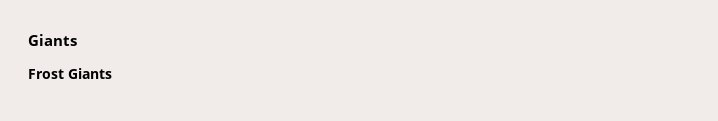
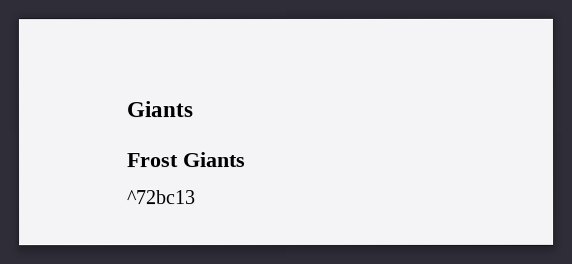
+ ^72bc13

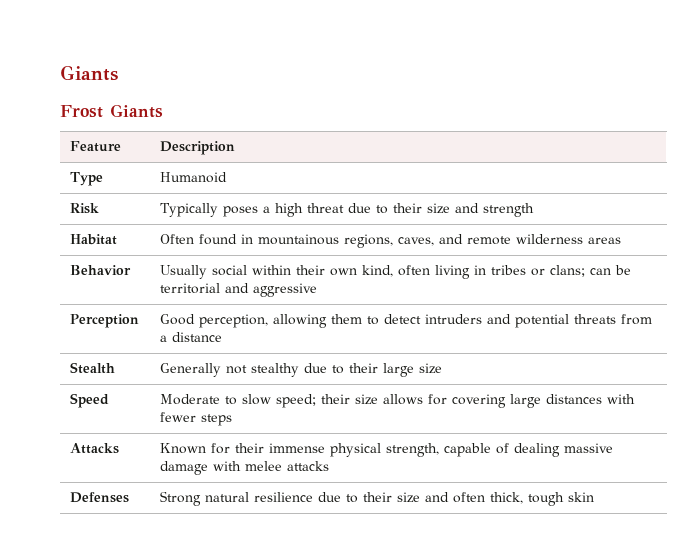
- ^72bc13
+ Feature | Description
+ Type | Humanoid
+ Risk | Typically poses a high threat due to their size and strength
+ Habitat | Often found in mountainous regions, caves, and remote wilderness areas
+ Behavior | Usually social within their own kind, often living in tribes or clans; can be territorial and aggressive
+ Perception | Good perception, allowing them to detect intruders and potential threats from a distance
+ Stealth | Generally not stealthy due to their large size
+ Speed | Moderate to slow speed; their size allows for covering large distances with fewer steps
+ Attacks | Known for their immense physical strength, capable of dealing massive damage with melee attacks
+ Defenses | Strong natural resilience due to their size and often thick, tough skin

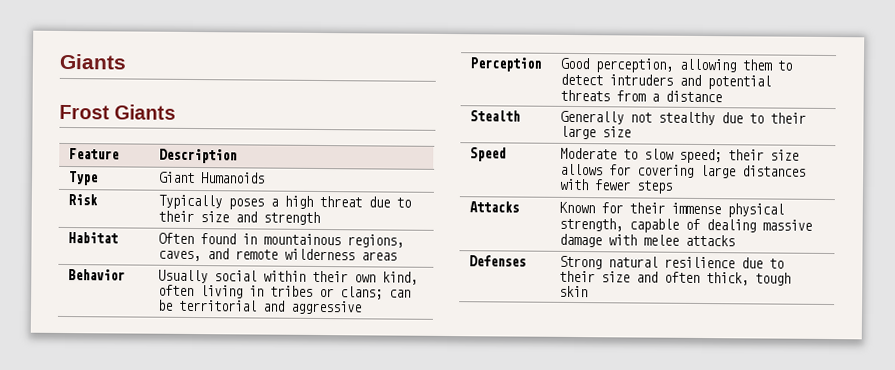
- Type | Humanoid
+ Type | Giant Humanoids

